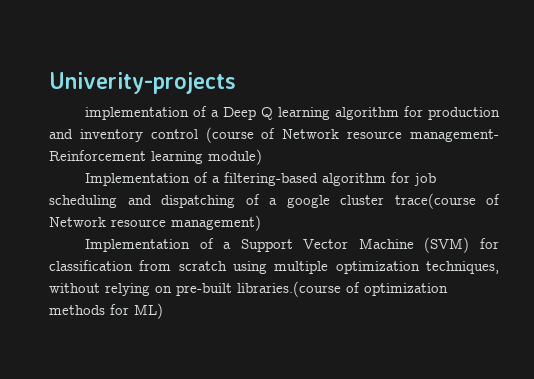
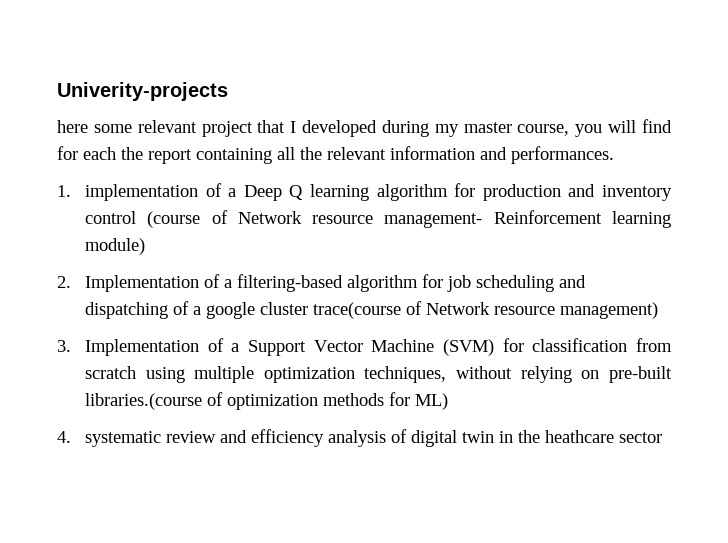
- implementation of a Deep Q learning algorithm for production and inventory control (course of Network resource management- Reinforcement learning module)
+ here some relevant project that I developed during my master course, you will find for each the report containing all the relevant information and performances.
+ 1. implementation of a Deep Q learning algorithm for production and inventory control (course of Network resource management- Reinforcement learning module)
- Implementation of a filtering-based algorithm for job scheduling and dispatching of a google cluster trace(course of Network resource management)
+ 2. Implementation of a filtering-based algorithm for job scheduling and dispatching of a google cluster trace(course of Network resource management)
- Implementation of a Support Vector Machine (SVM) for classification from scratch using multiple optimization techniques, without relying on pre-built libraries.(course of optimization methods for ML)
+ 3. Implementation of a Support Vector Machine (SVM) for classification from scratch using multiple optimization techniques, without relying on pre-built libraries.(course of optimization methods for ML)
+ 4. systematic review and efficiency analysis of digital twin in the heathcare sector

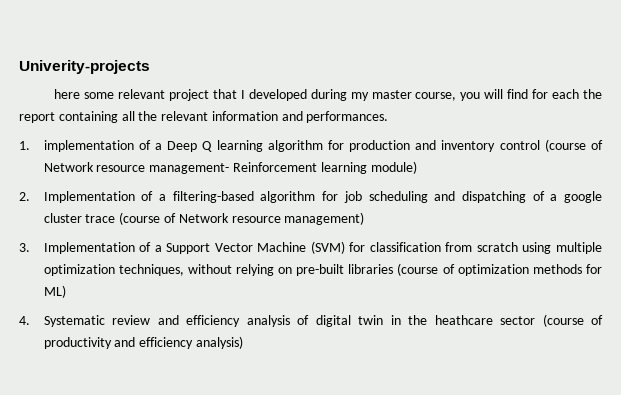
- 2. Implementation of a filtering-based algorithm for job scheduling and dispatching of a google cluster trace(course of Network resource management)
+ 2. Implementation of a filtering-based algorithm for job scheduling and dispatching of a google cluster trace (course of Network resource management)
- 3. Implementation of a Support Vector Machine (SVM) for classification from scratch using multiple optimization techniques, without relying on pre-built libraries.(course of optimization methods for ML)
+ 3. Implementation of a Support Vector Machine (SVM) for classification from scratch using multiple optimization techniques, without relying on pre-built libraries (course of optimization methods for ML)
- 4. systematic review and efficiency analysis of digital twin in the heathcare sector
+ 4. Systematic review and efficiency analysis of digital twin in the heathcare sector (course of productivity and efficiency analysis)

